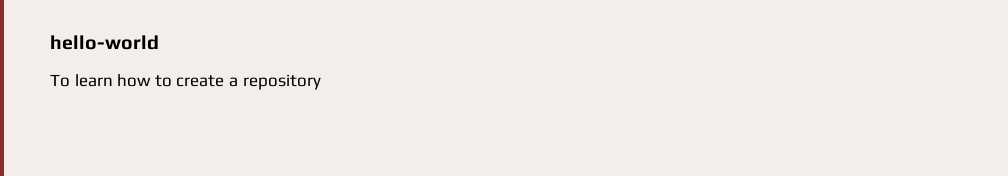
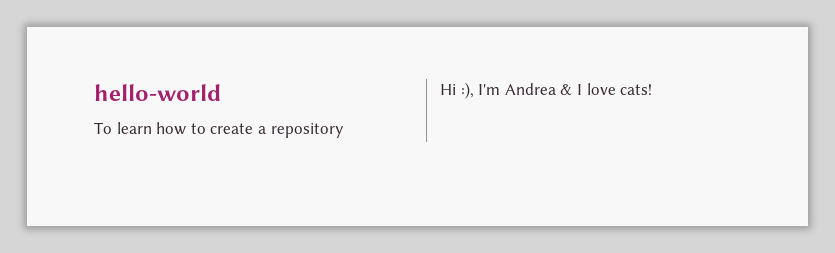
+ Hi :), I'm Andrea & I love cats!

